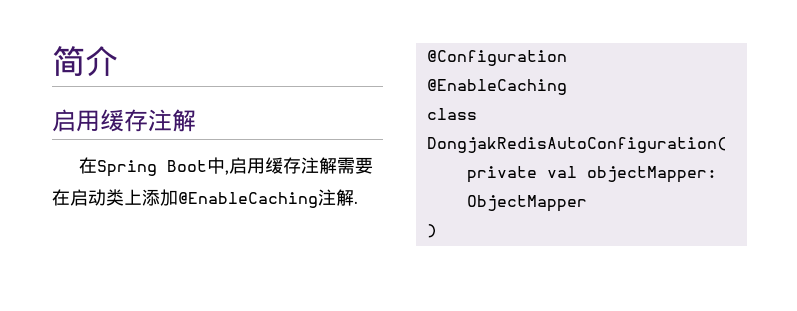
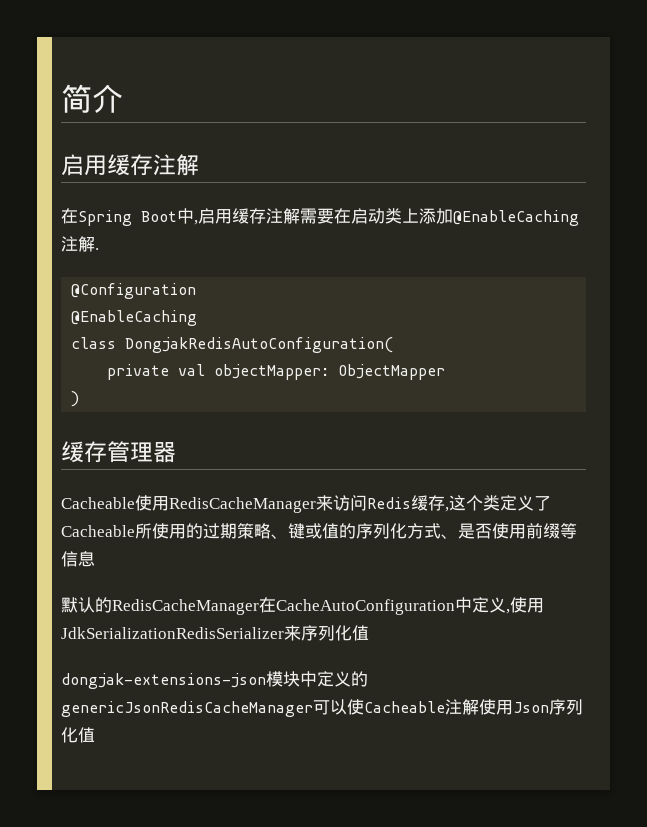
+ 缓存管理器
+ Cacheable使用RedisCacheManager来访问Redis缓存,这个类定义了Cacheable所使用的过期策略、键或值的序列化方式、是否使用前缀等信息
+ 默认的RedisCacheManager在CacheAutoConfiguration中定义,使用JdkSerializationRedisSerializer来序列化值
+ dongjak-extensions-json模块中定义的genericJsonRedisCacheManager可以使Cacheable注解使用Json序列化值

